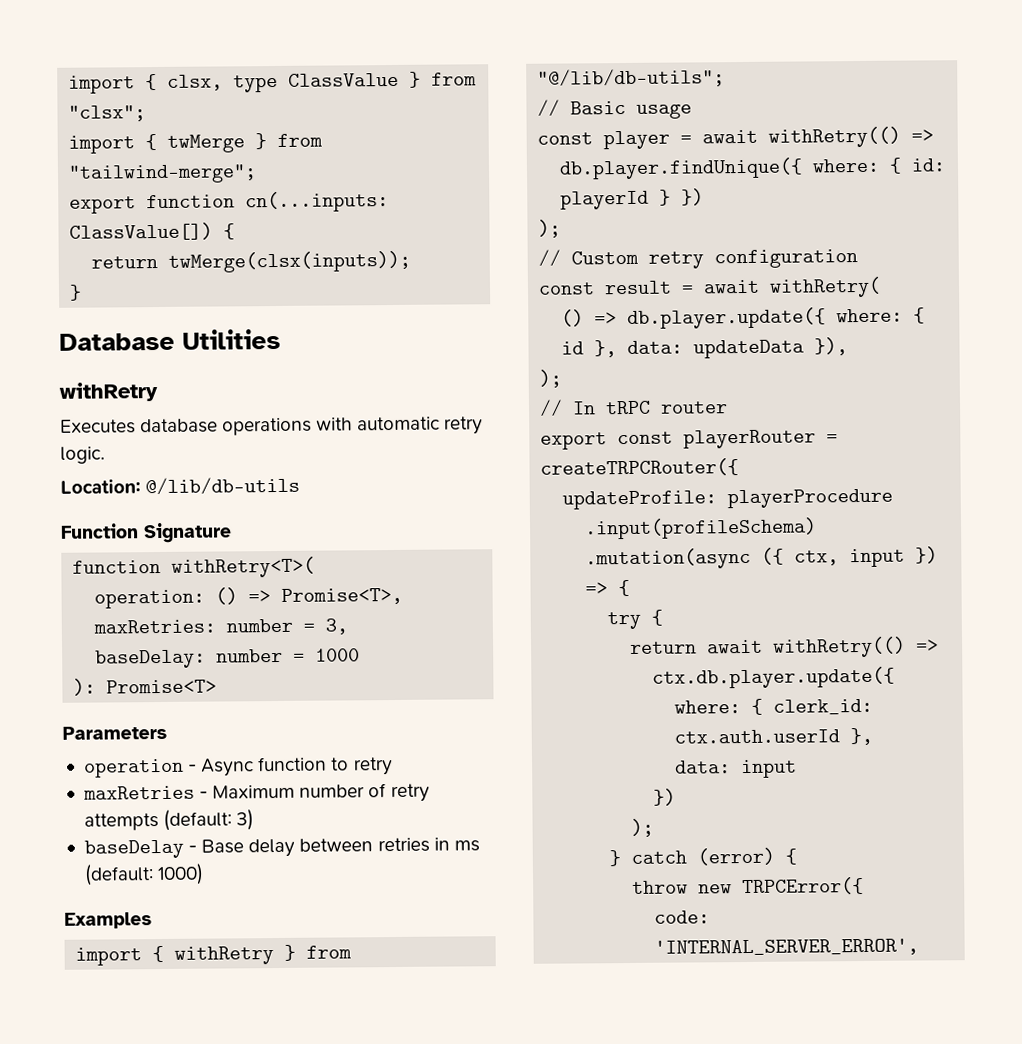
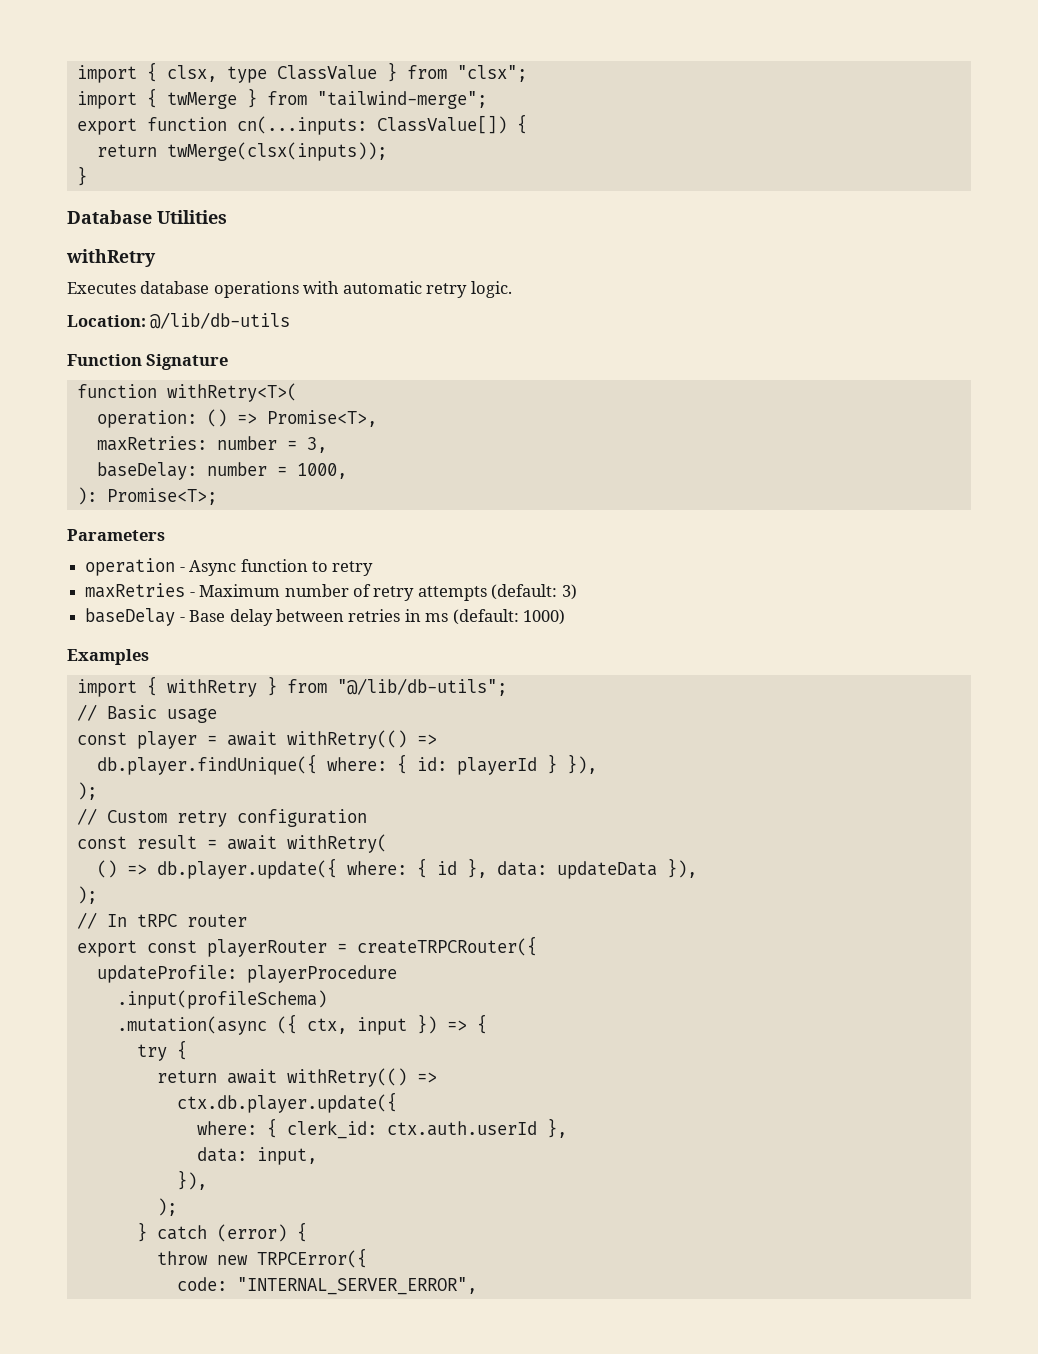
- baseDelay: number = 1000
+ baseDelay: number = 1000,
- ): Promise<T>
+ ): Promise<T>;
- db.player.findUnique({ where: { id: playerId } })
+ db.player.findUnique({ where: { id: playerId } }),
- data: input
- })
+ data: input,
+ }),
- code: 'INTERNAL_SERVER_ERROR',
+ code: "INTERNAL_SERVER_ERROR",

